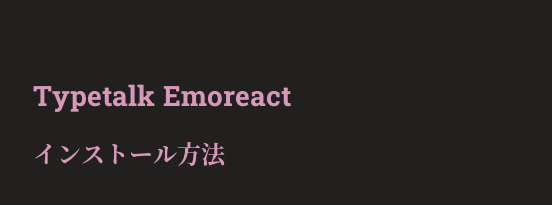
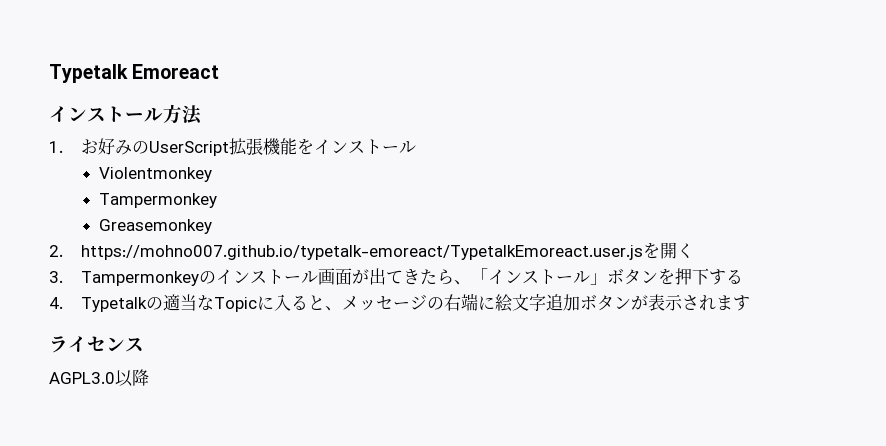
+ 1.お好みのUserScript拡張機能をインストール
+ Violentmonkey
+ Tampermonkey
+ Greasemonkey
+ 2. https://mohno007.github.io/typetalk-emoreact/TypetalkEmoreact.user.jsを開く
+ 3. Tampermonkeyのインストール画面が出てきたら、「インストール」ボタンを押下する
+ 4. Typetalkの適当なTopicに入ると、メッセージの右端に絵文字追加ボタンが表示されます
+ ライセンス
+ AGPL3.0以降

